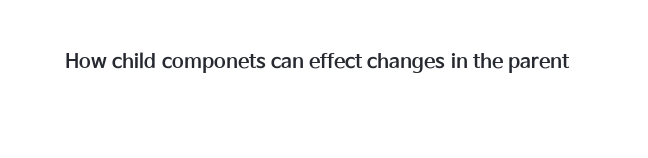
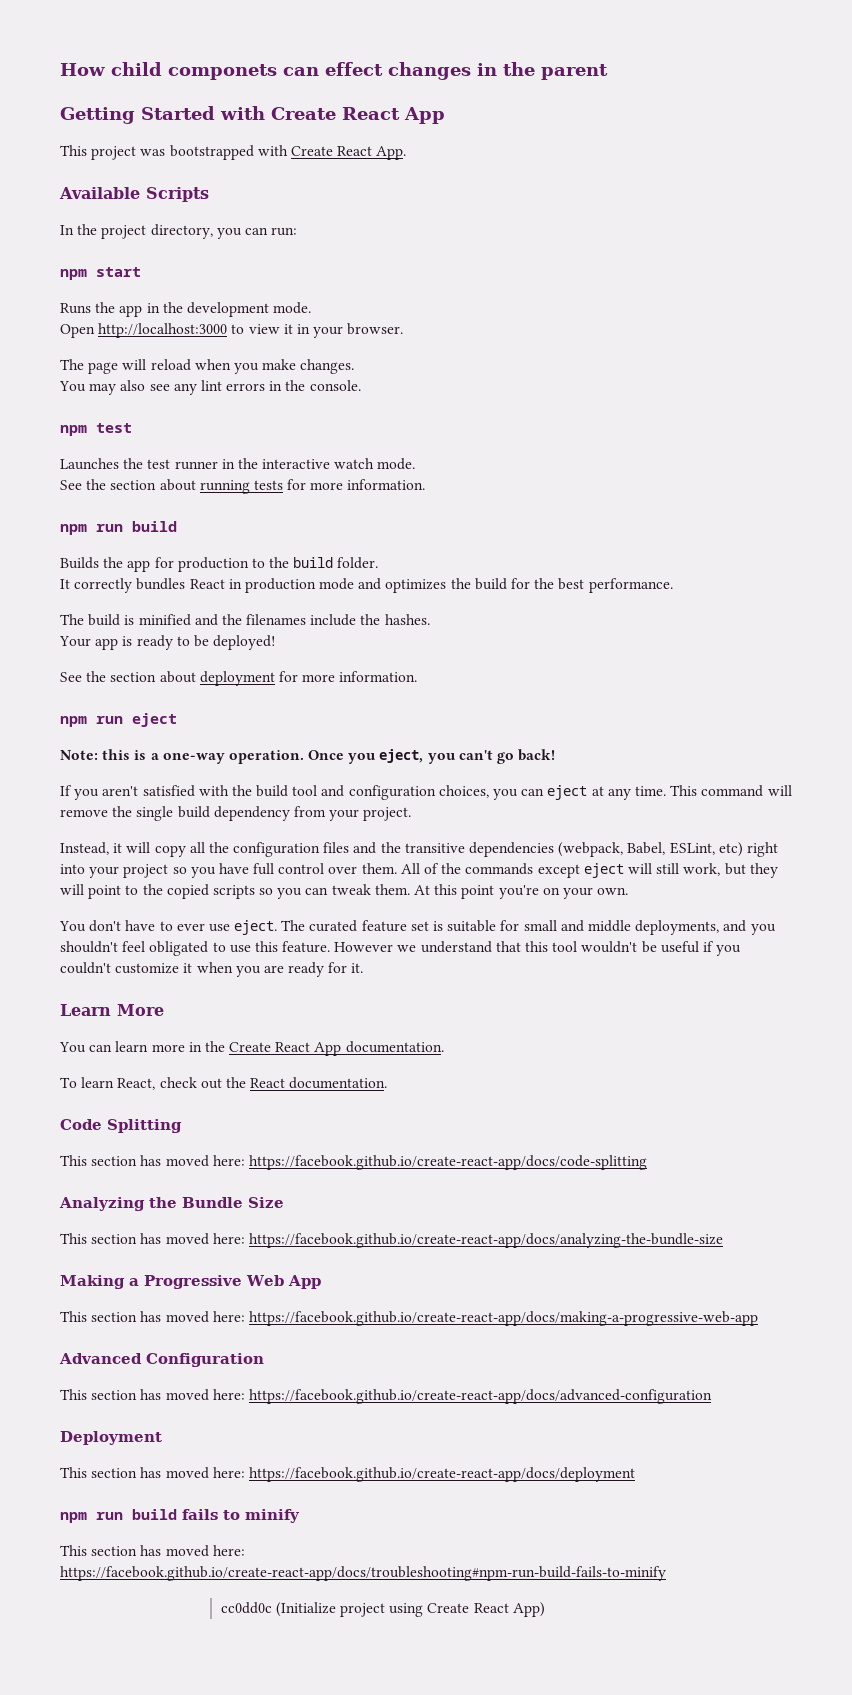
+ Getting Started with Create React App
+ This project was bootstrapped with Create React App.
+ Available Scripts
+ In the project directory, you can run:
+ npm start
+ Runs the app in the development mode.
+ Open http://localhost:3000 to view it in your browser.
+ The page will reload when you make changes.
+ You may also see any lint errors in the console.
+ npm test
+ Launches the test runner in the interactive watch mode.
+ See the section about running tests for more information.
+ npm run build
+ Builds the app for production to the build folder.
+ It correctly bundles React in production mode and optimizes the build for the best performance.
+ The build is minified and the filenames include the hashes.
+ Your app is ready to be deployed!
+ See the section about deployment for more information.
+ npm run eject
+ Note: this is a one-way operation. Once you eject, you can't go back!
+ If you aren't satisfied with the build tool and configuration choices, you can eject at any time. This command will remove the single build dependency from your project.
+ Instead, it will copy all the configuration files and the transitive dependencies (webpack, Babel, ESLint, etc) right into your project so you have full control over them. All of the commands except eject will still work, but they will point to the copied scripts so you can tweak them. At this point you're on your own.
+ You don't have to ever use eject. The curated feature set is suitable for small and middle deployments, and you shouldn't feel obligated to use this feature. However we understand that this tool wouldn't be useful if you couldn't customize it when you are ready for it.
+ Learn More
+ You can learn more in the Create React App documentation.
+ To learn React, check out the React documentation.
+ Code Splitting
+ This section has moved here: https://facebook.github.io/create-react-app/docs/code-splitting
+ Analyzing the Bundle Size
+ This section has moved here: https://facebook.github.io/create-react-app/docs/analyzing-the-bundle-size
+ Making a Progressive Web App
+ This section has moved here: https://facebook.github.io/create-react-app/docs/making-a-progressive-web-app
+ Advanced Configuration
+ This section has moved here: https://facebook.github.io/create-react-app/docs/advanced-configuration
+ Deployment
+ This section has moved here: https://facebook.github.io/create-react-app/docs/deployment
+ npm run build fails to minify
+ This section has moved here: https://facebook.github.io/create-react-app/docs/troubleshooting#npm-run-build-fails-to-minify
+ cc0dd0c (Initialize project using Create React App)

